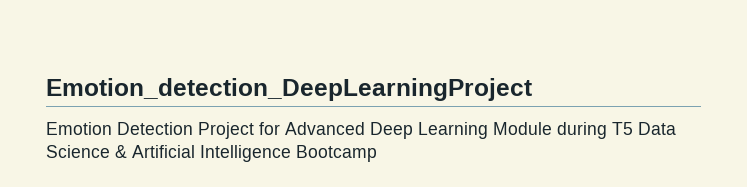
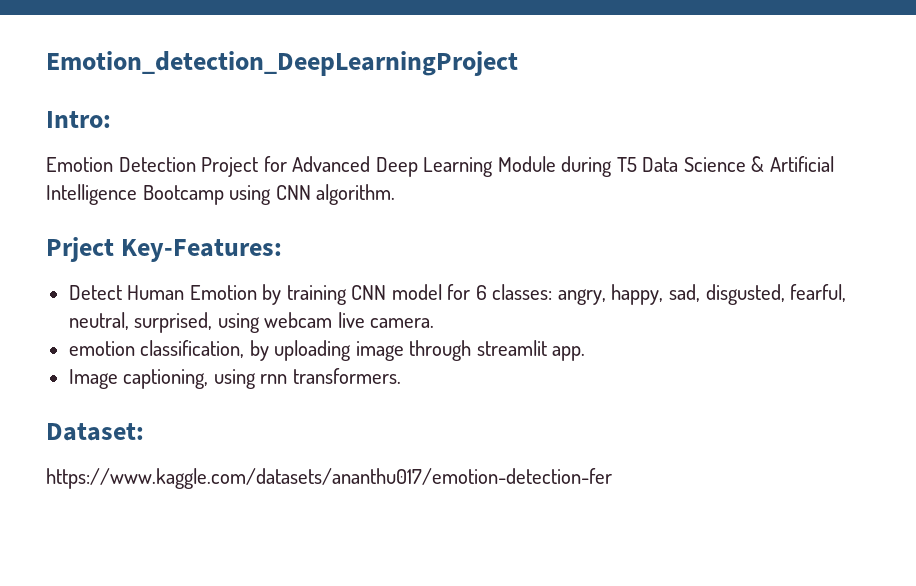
+ Intro:
- Emotion Detection Project for Advanced Deep Learning Module during T5 Data Science & Artificial Intelligence Bootcamp
+ Emotion Detection Project for Advanced Deep Learning Module during T5 Data Science & Artificial Intelligence Bootcamp using CNN algorithm.
+ Prject Key-Features:
+ Detect Human Emotion by training CNN model for 6 classes: angry, happy, sad, disgusted, fearful, neutral, surprised, using webcam live camera.
+ emotion classification, by uploading image through streamlit app.
+ Image captioning, using rnn transformers.
+ Dataset:
+ https://www.kaggle.com/datasets/ananthu017/emotion-detection-fer

